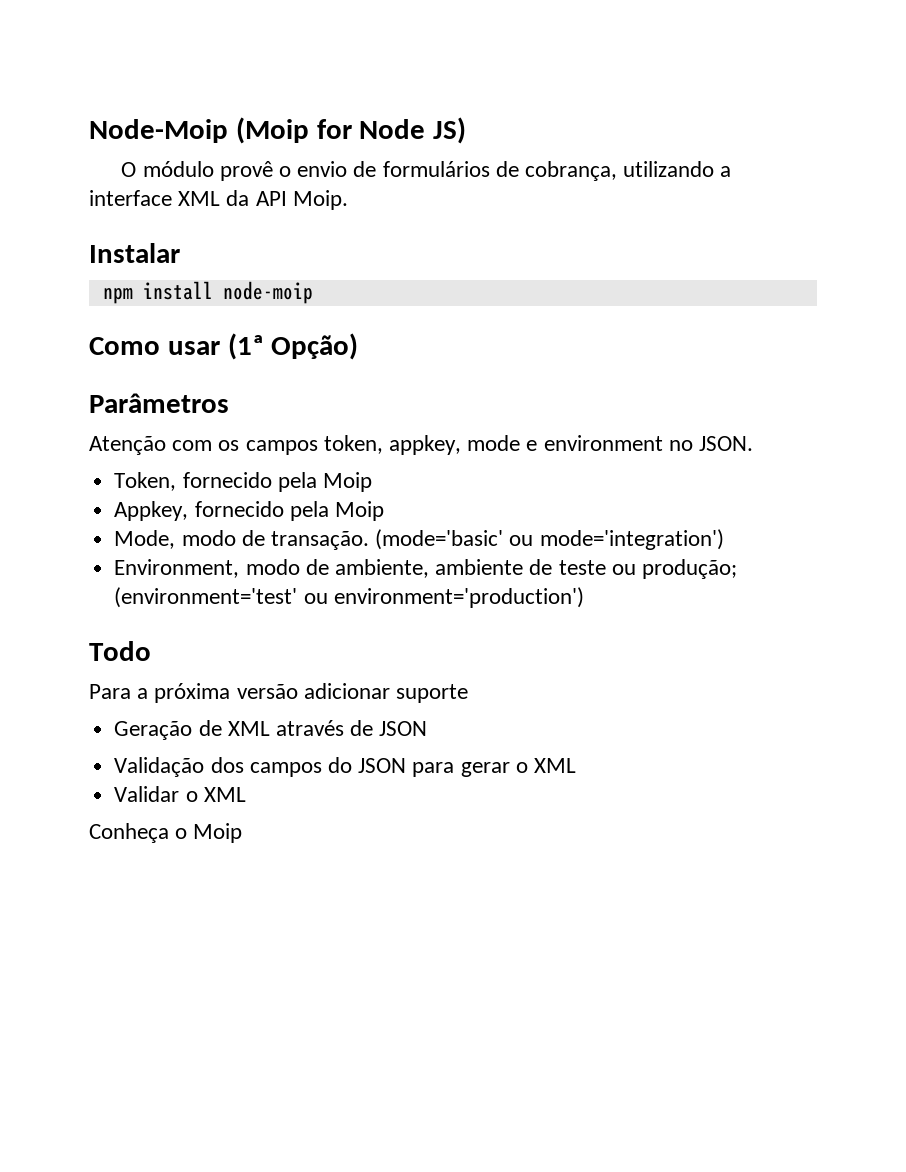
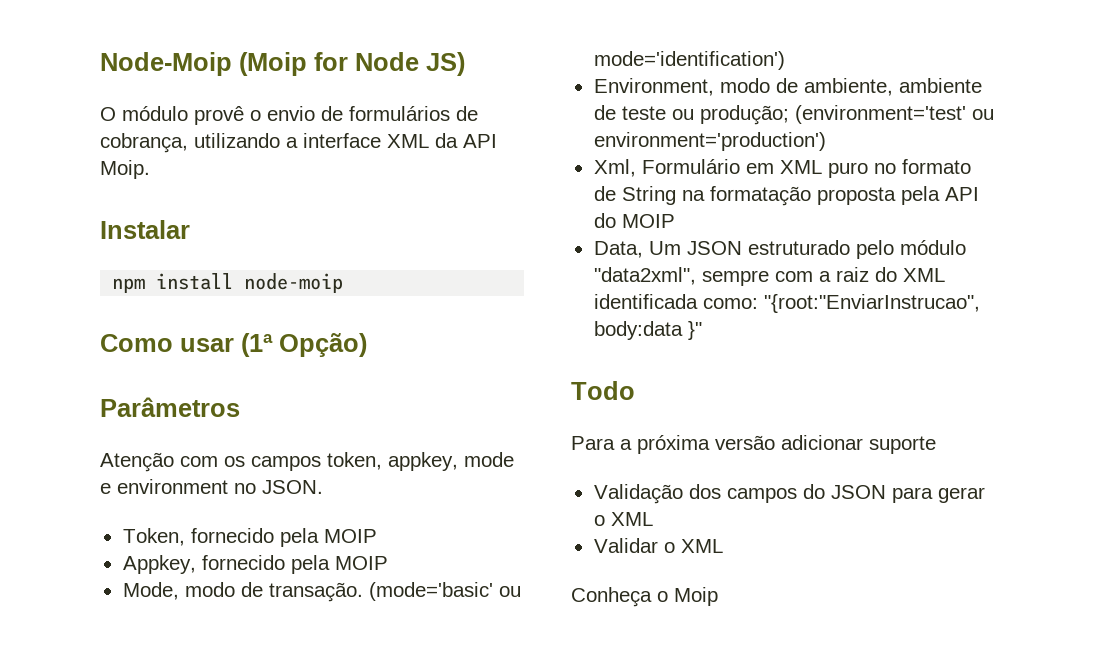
- Token, fornecido pela Moip
+ Token, fornecido pela MOIP
- Appkey, fornecido pela Moip
+ Appkey, fornecido pela MOIP
- (mode='basic' ou mode='integration')
+ (mode='basic' ou mode='identification')
+ Xml, Formulário em XML puro no formato de String na formatação proposta pela API do MOIP
+ Data, Um JSON estruturado pelo módulo "data2xml", sempre com a raiz do XML identificada como: "{root:"EnviarInstrucao", body:data }"
- Geração de XML através de JSON

